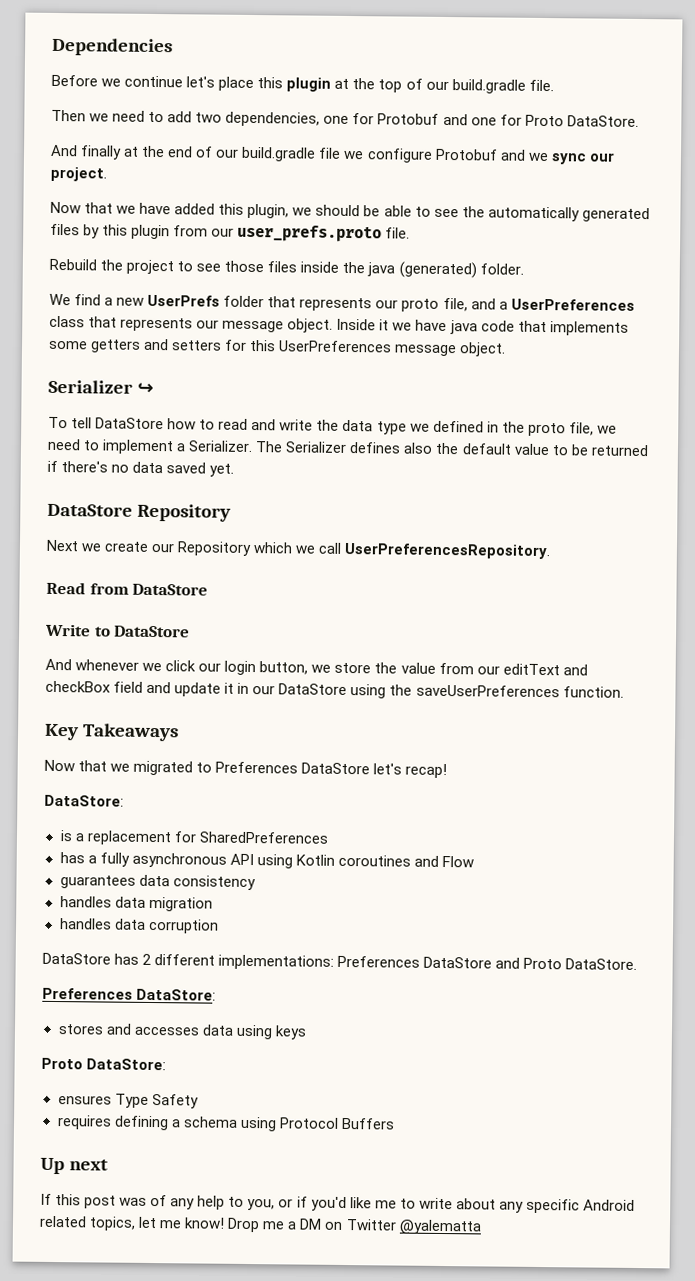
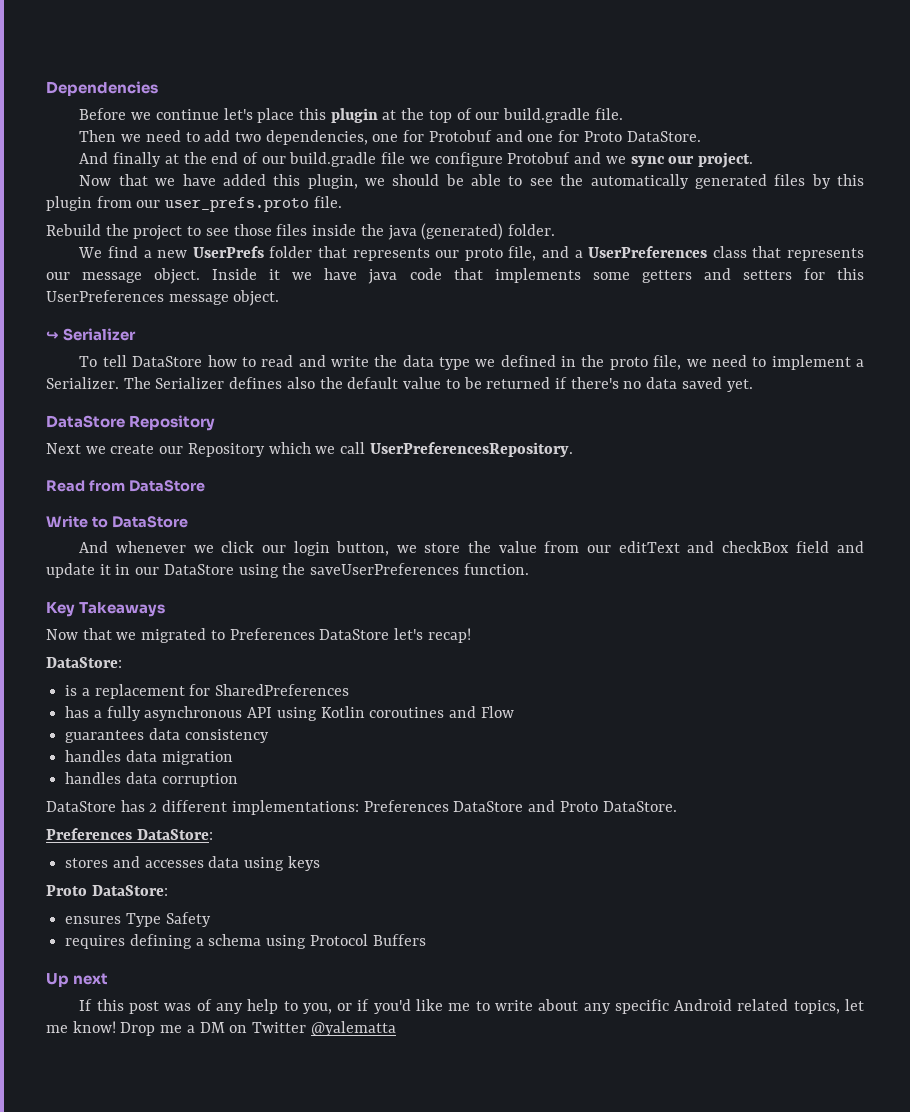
- Serializer ↪
+ ↪ Serializer

